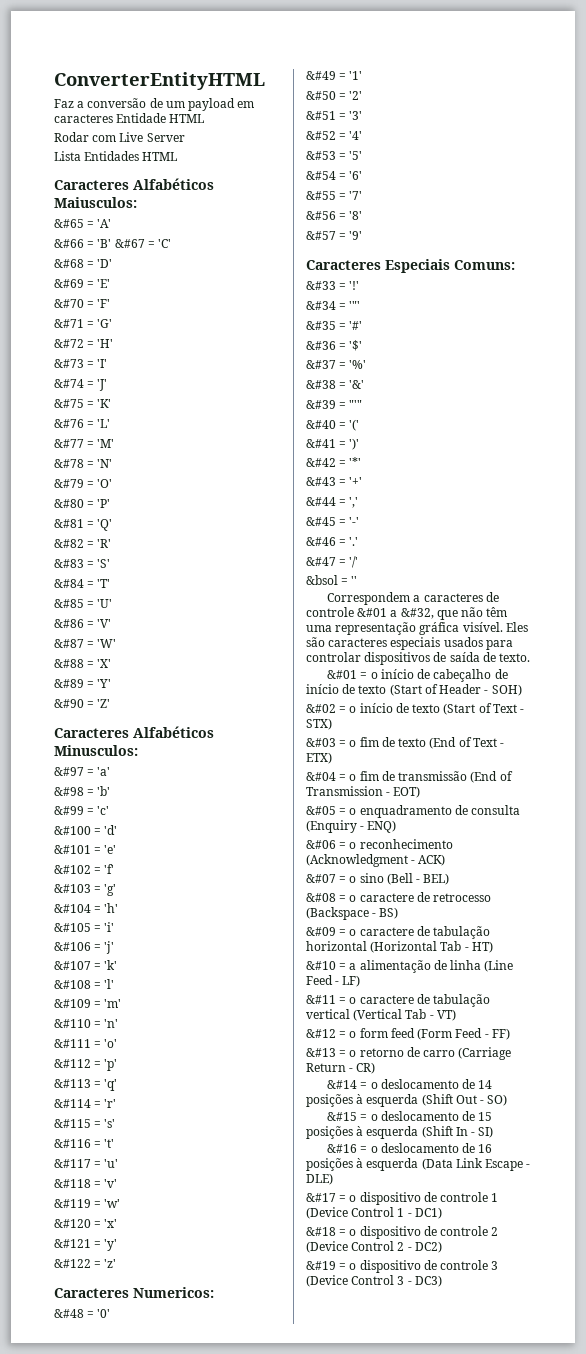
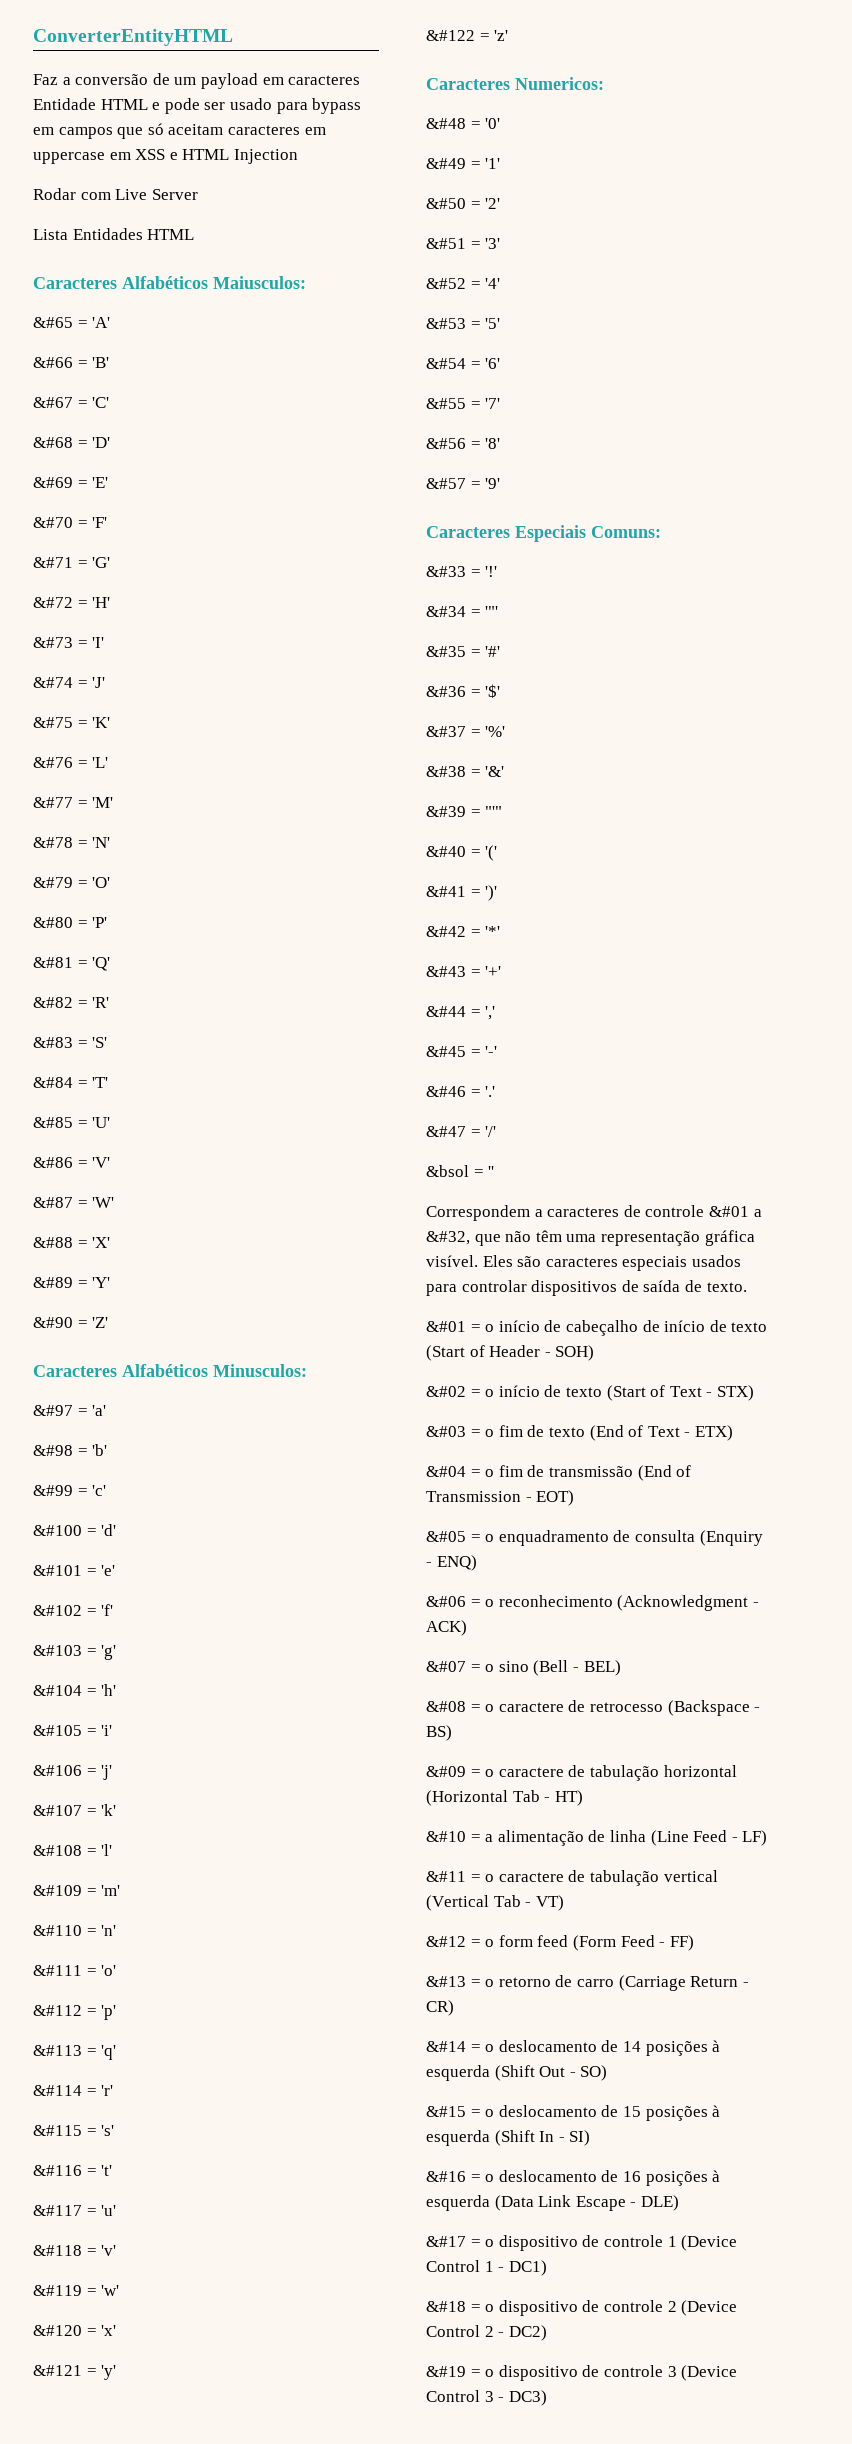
- Faz a conversão de um payload em caracteres Entidade HTML
+ Faz a conversão de um payload em caracteres Entidade HTML e pode ser usado para bypass em campos que só aceitam caracteres em uppercase em XSS e HTML Injection
- &#66 = 'B' &#67 = 'C'
+ &#66 = 'B'
+ &#67 = 'C'

